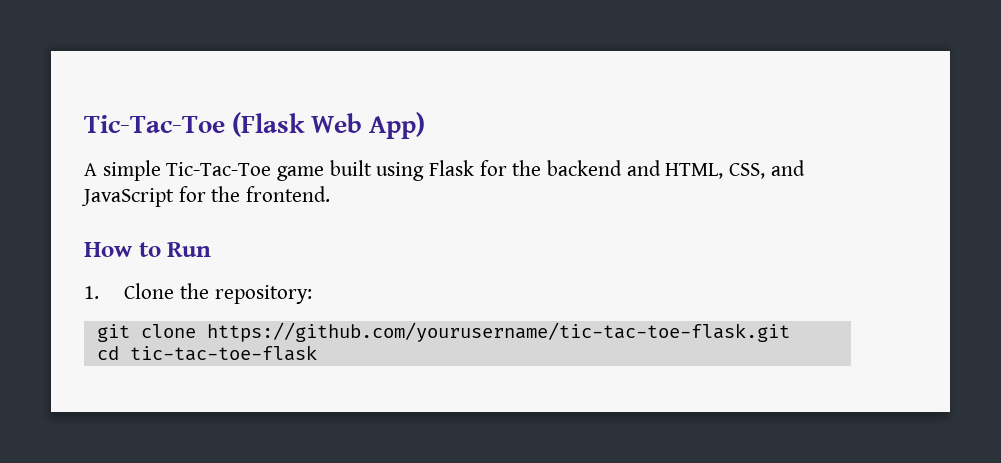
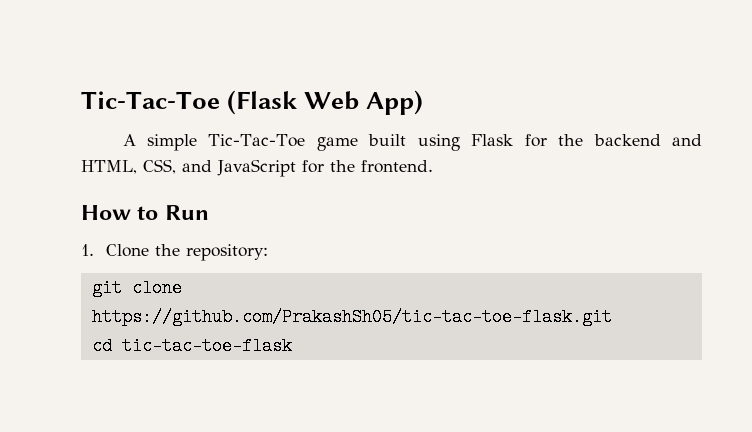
- git clone https://github.com/yourusername/tic-tac-toe-flask.git
+ git clone https://github.com/PrakashSh05/tic-tac-toe-flask.git

